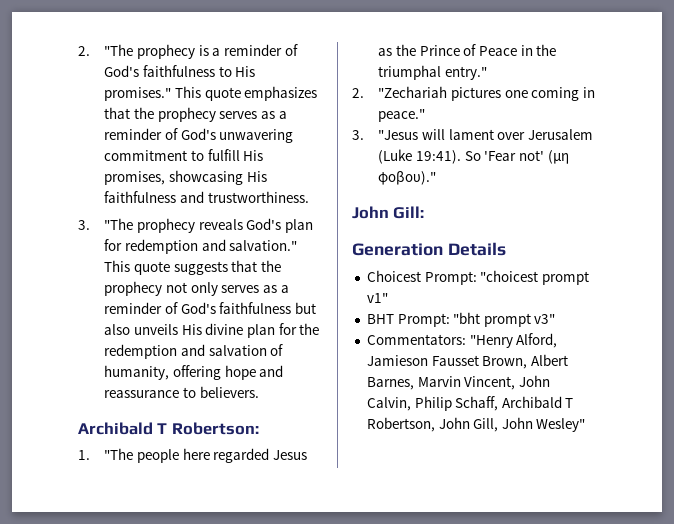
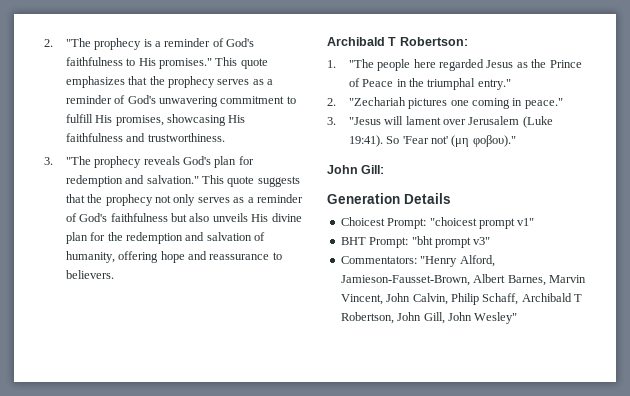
- Commentators: "Henry Alford, Jamieson Fausset Brown, Albert Barnes, Marvin Vincent, John Calvin, Philip Schaff, Archibald T Robertson, John Gill, John Wesley"
+ Commentators: "Henry Alford, Jamieson-Fausset-Brown, Albert Barnes, Marvin Vincent, John Calvin, Philip Schaff, Archibald T Robertson, John Gill, John Wesley"

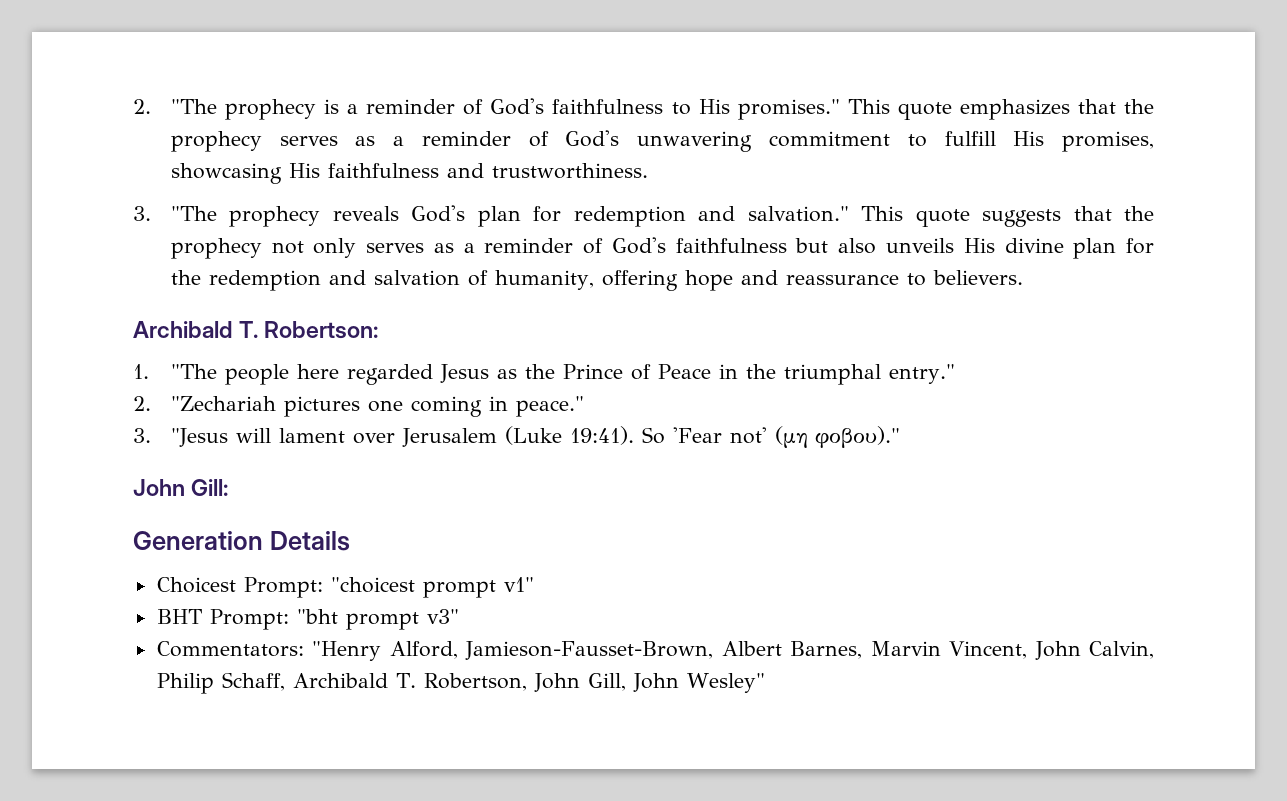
- Archibald T Robertson:
+ Archibald T. Robertson:
- Commentators: "Henry Alford, Jamieson-Fausset-Brown, Albert Barnes, Marvin Vincent, John Calvin, Philip Schaff, Archibald T Robertson, John Gill, John Wesley"
+ Commentators: "Henry Alford, Jamieson-Fausset-Brown, Albert Barnes, Marvin Vincent, John Calvin, Philip Schaff, Archibald T. Robertson, John Gill, John Wesley"

